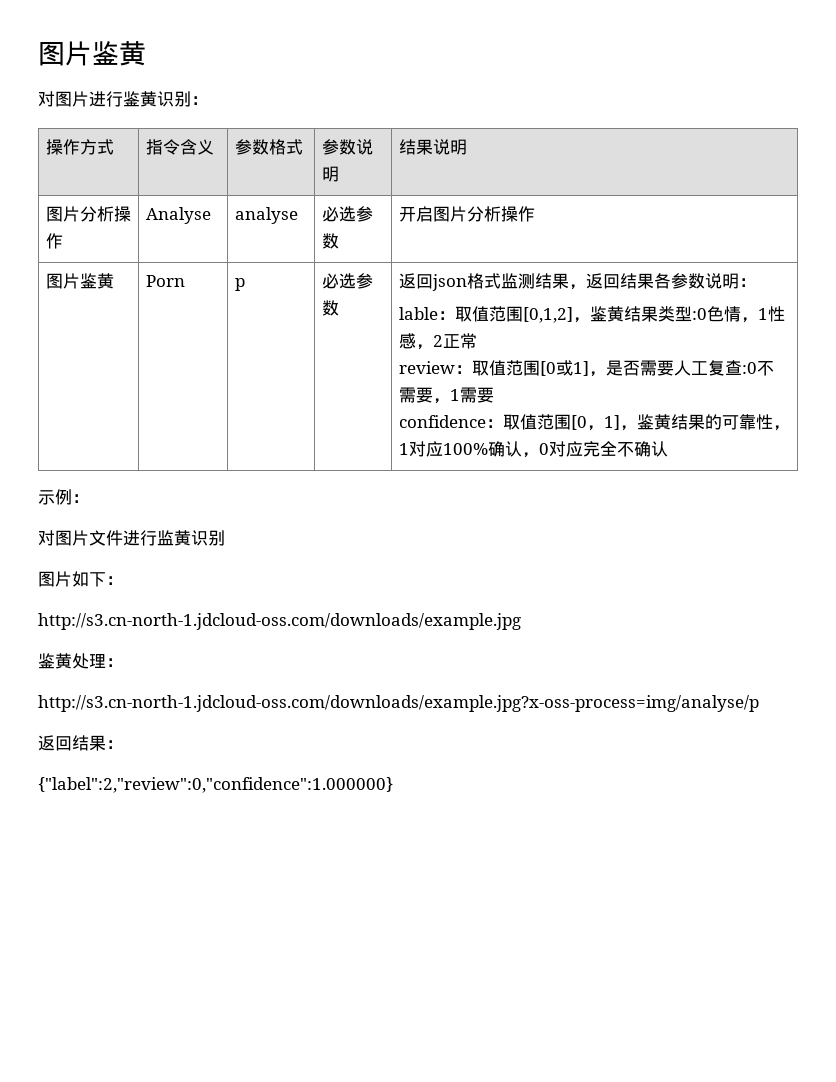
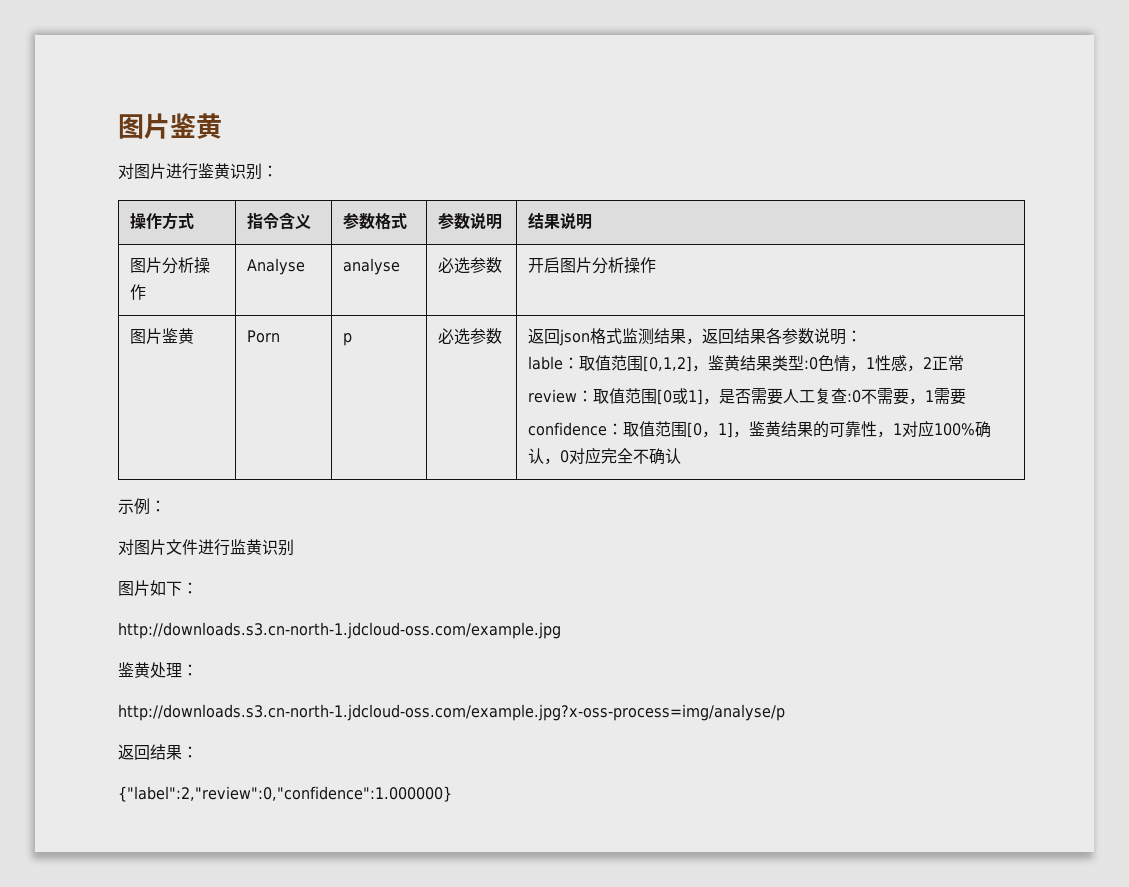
- http://s3.cn-north-1.jdcloud-oss.com/downloads/example.jpg
+ http://downloads.s3.cn-north-1.jdcloud-oss.com/example.jpg
- http://s3.cn-north-1.jdcloud-oss.com/downloads/example.jpg?x-oss-process=img/analyse/p
+ http://downloads.s3.cn-north-1.jdcloud-oss.com/example.jpg?x-oss-process=img/analyse/p

